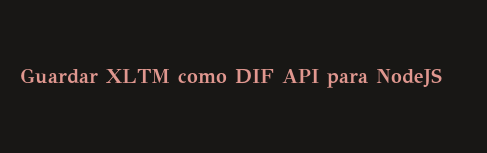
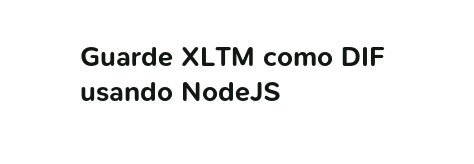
- Guardar XLTM como DIF API para NodeJS
+ Guarde XLTM como DIF usando NodeJS

